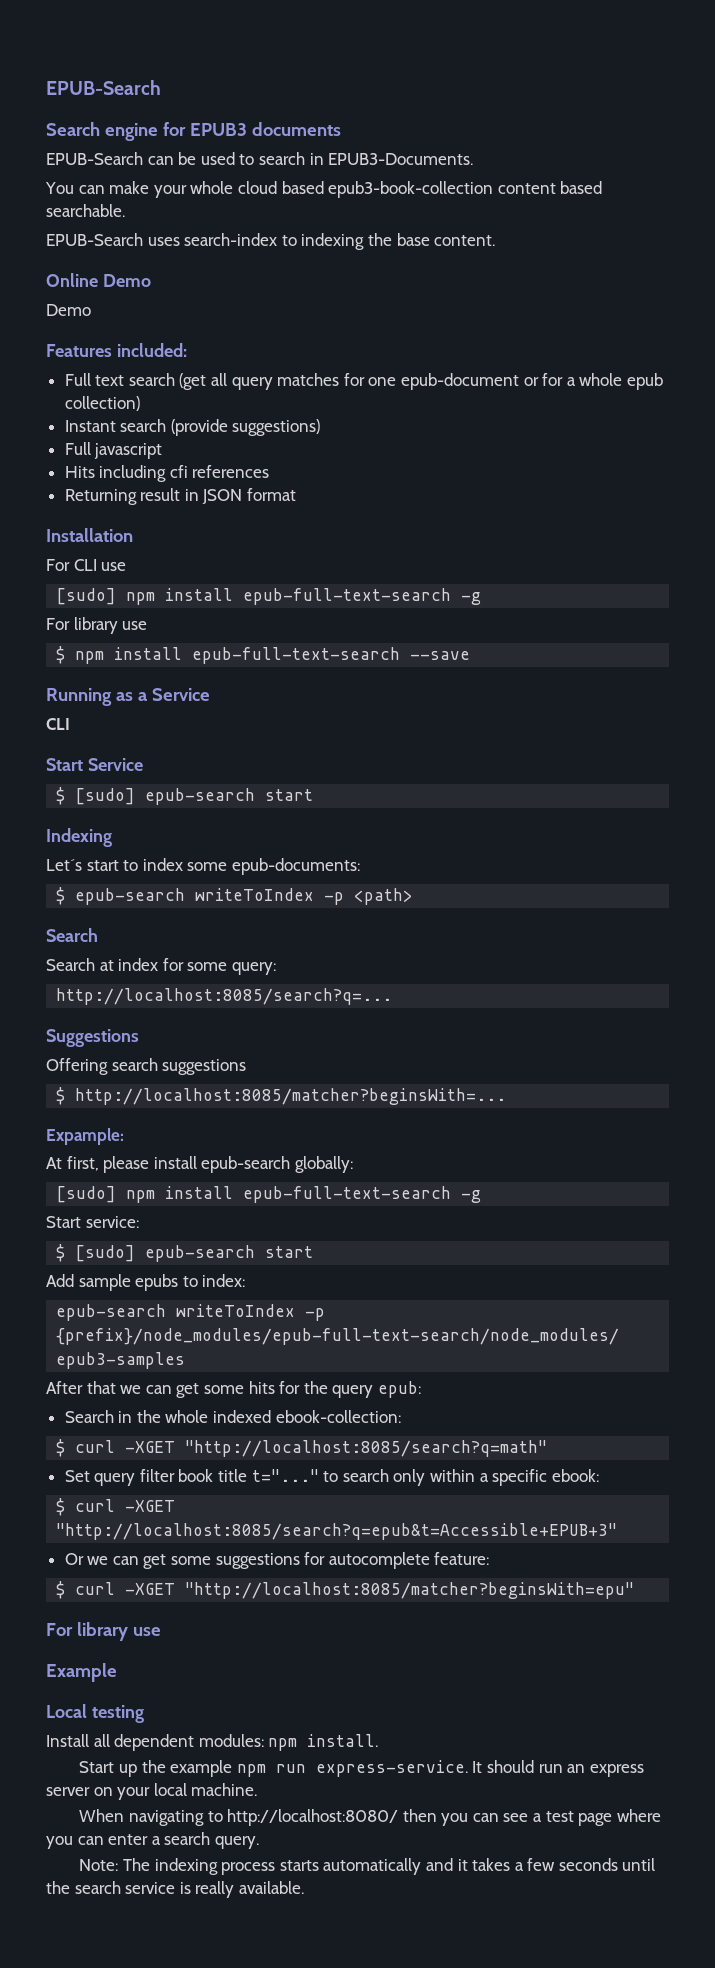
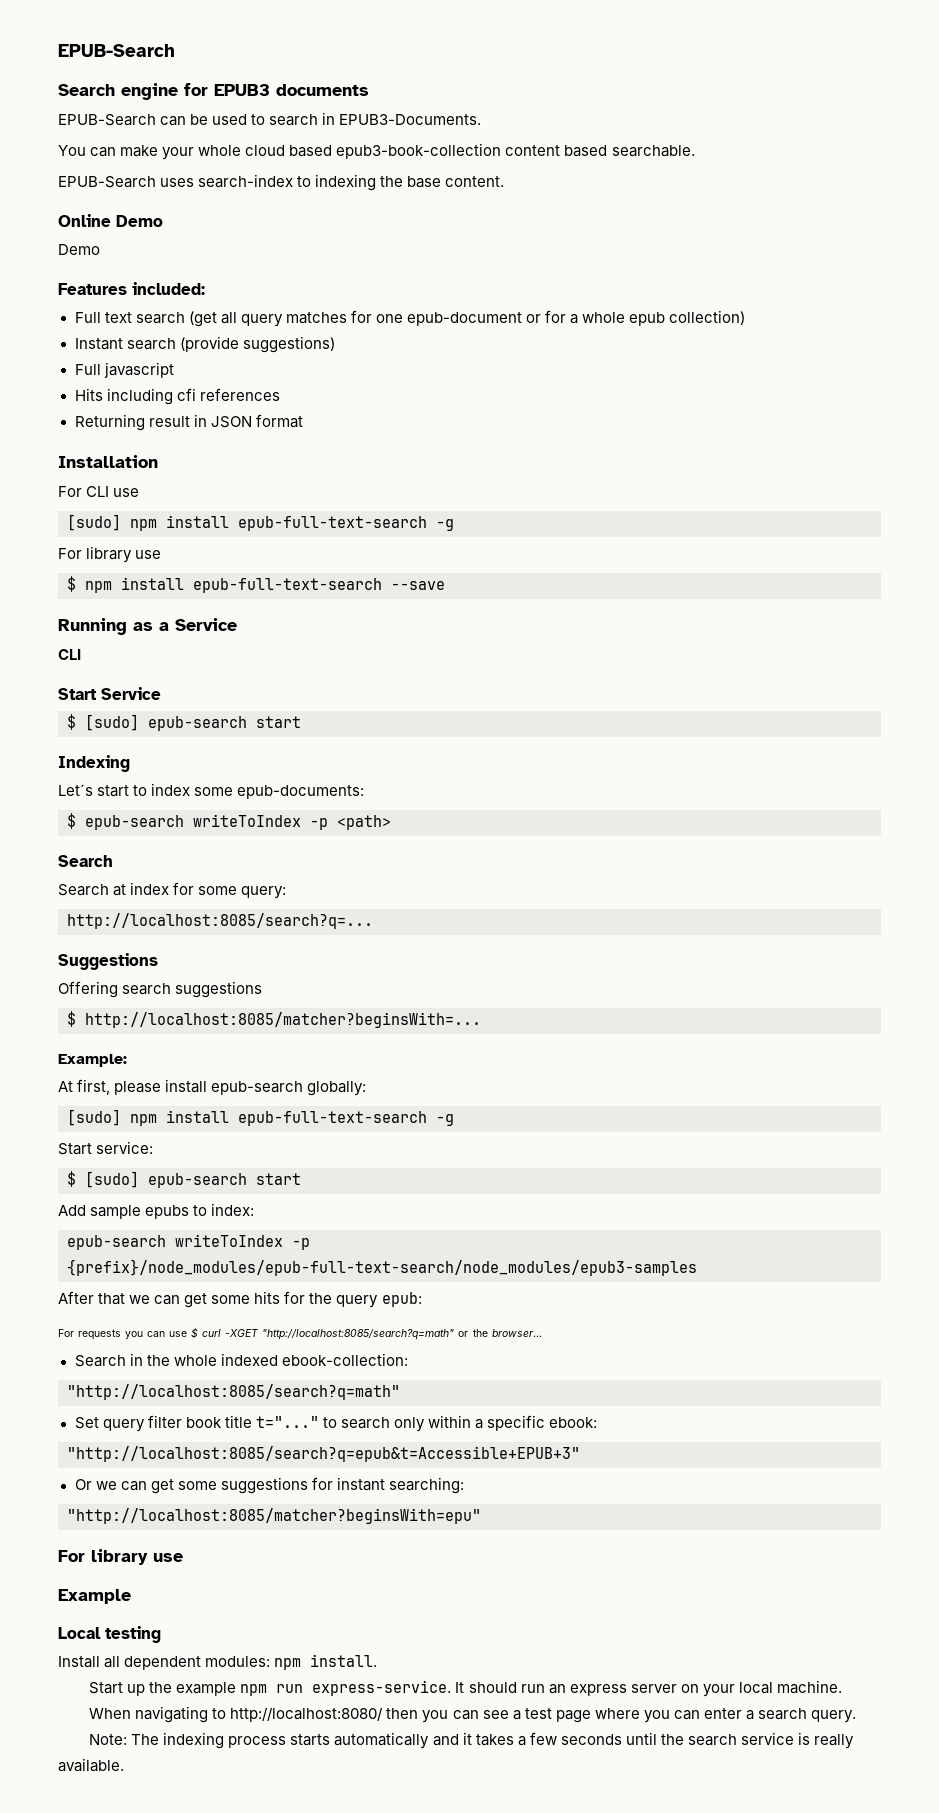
- Expample:
+ Example:
+ For requests you can use $ curl -XGET "http://localhost:8085/search?q=math" or the browser...
  Search in the whole indexed ebook-collection:
- $ curl -XGET "http://localhost:8085/search?q=math"
+ "http://localhost:8085/search?q=math"
- $ curl -XGET "http://localhost:8085/search?q=epub&t=Accessible+EPUB+3"
+ "http://localhost:8085/search?q=epub&t=Accessible+EPUB+3"
- Or we can get some suggestions for autocomplete feature:
- $ curl -XGET "http://localhost:8085/matcher?beginsWith=epu"
+ Or we can get some suggestions for instant searching:
+ "http://localhost:8085/matcher?beginsWith=epu"

